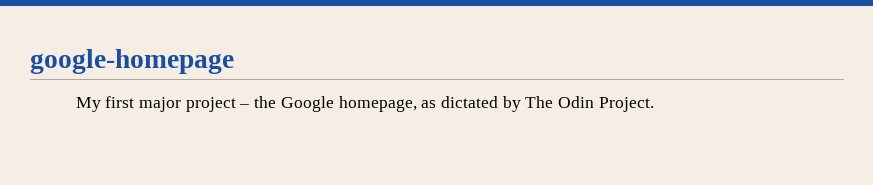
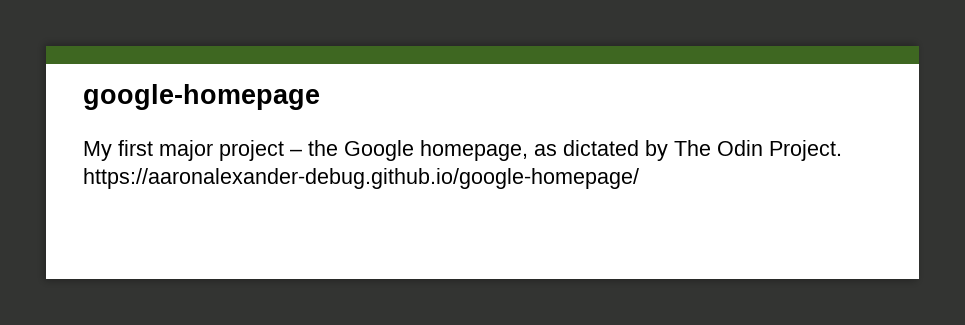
- My first major project – the Google homepage, as dictated by The Odin Project.
+ My first major project – the Google homepage, as dictated by The Odin Project. https://aaronalexander-debug.github.io/google-homepage/

